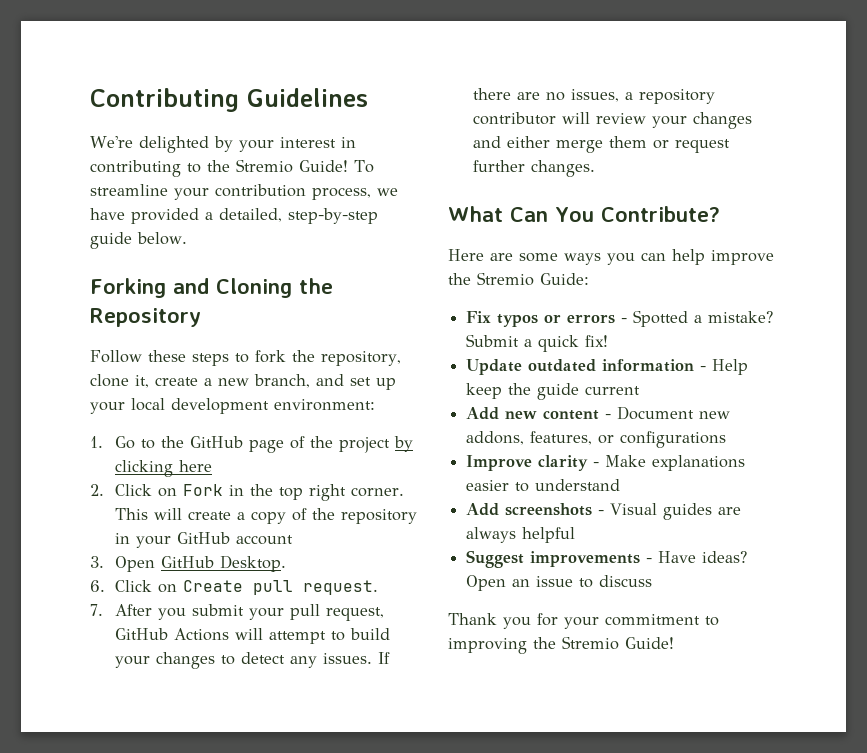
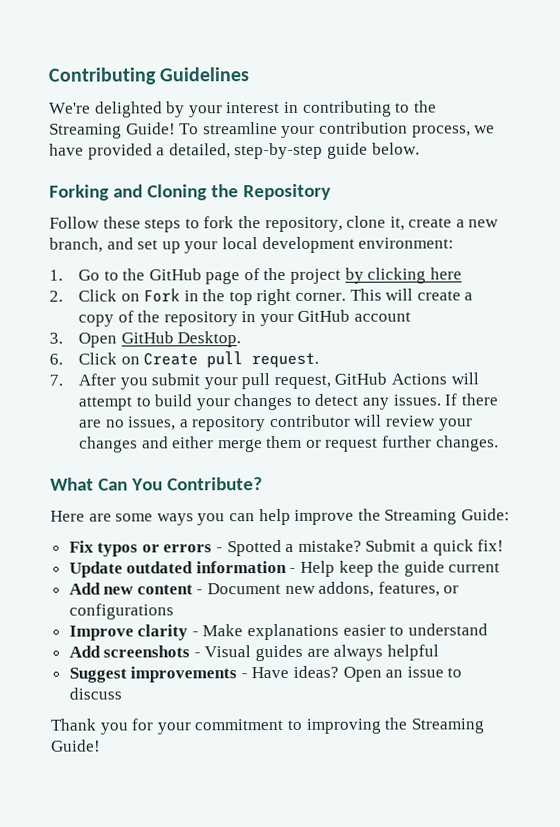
- We're delighted by your interest in contributing to the Stremio Guide!
+ We're delighted by your interest in contributing to the Streaming Guide!
- Here are some ways you can help improve the Stremio Guide:
+ Here are some ways you can help improve the Streaming Guide:
- Thank you for your commitment to improving the Stremio Guide!
+ Thank you for your commitment to improving the Streaming Guide!

